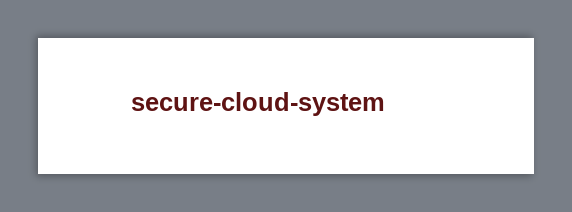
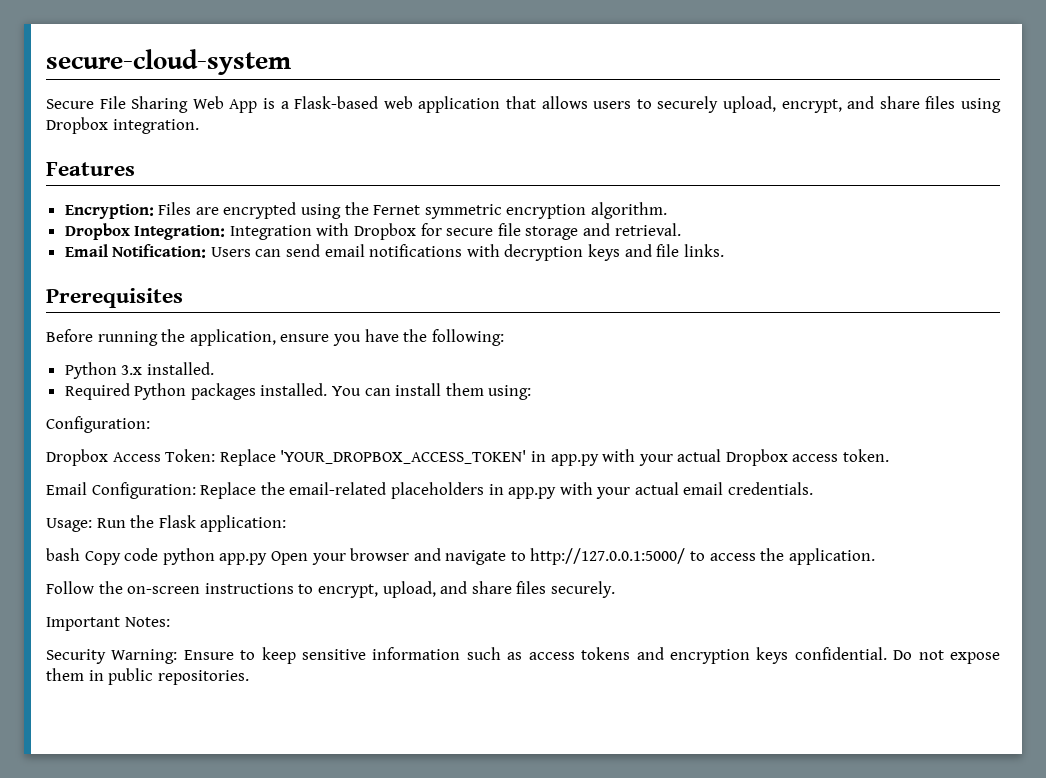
+ Secure File Sharing Web App is a Flask-based web application that allows users to securely upload, encrypt, and share files using Dropbox integration.
+ Features
+ Encryption: Files are encrypted using the Fernet symmetric encryption algorithm.
+ Dropbox Integration: Integration with Dropbox for secure file storage and retrieval.
+ Email Notification: Users can send email notifications with decryption keys and file links.
+ Prerequisites
+ Before running the application, ensure you have the following:
+ Python 3.x installed.
+ Required Python packages installed. You can install them using:
+ Configuration:
+ Dropbox Access Token: Replace 'YOUR_DROPBOX_ACCESS_TOKEN' in app.py with your actual Dropbox access token.
+ Email Configuration: Replace the email-related placeholders in app.py with your actual email credentials.
+ Usage: Run the Flask application:
+ bash Copy code python app.py Open your browser and navigate to http://127.0.0.1:5000/ to access the application.
+ Follow the on-screen instructions to encrypt, upload, and share files securely.
+ Important Notes:
+ Security Warning: Ensure to keep sensitive information such as access tokens and encryption keys confidential. Do not expose them in public repositories.

